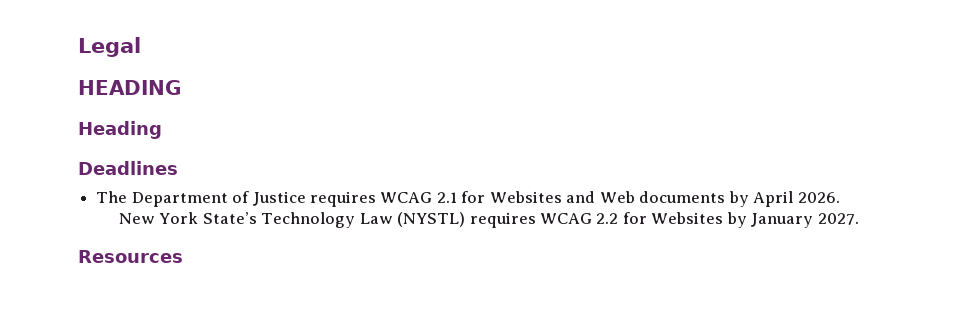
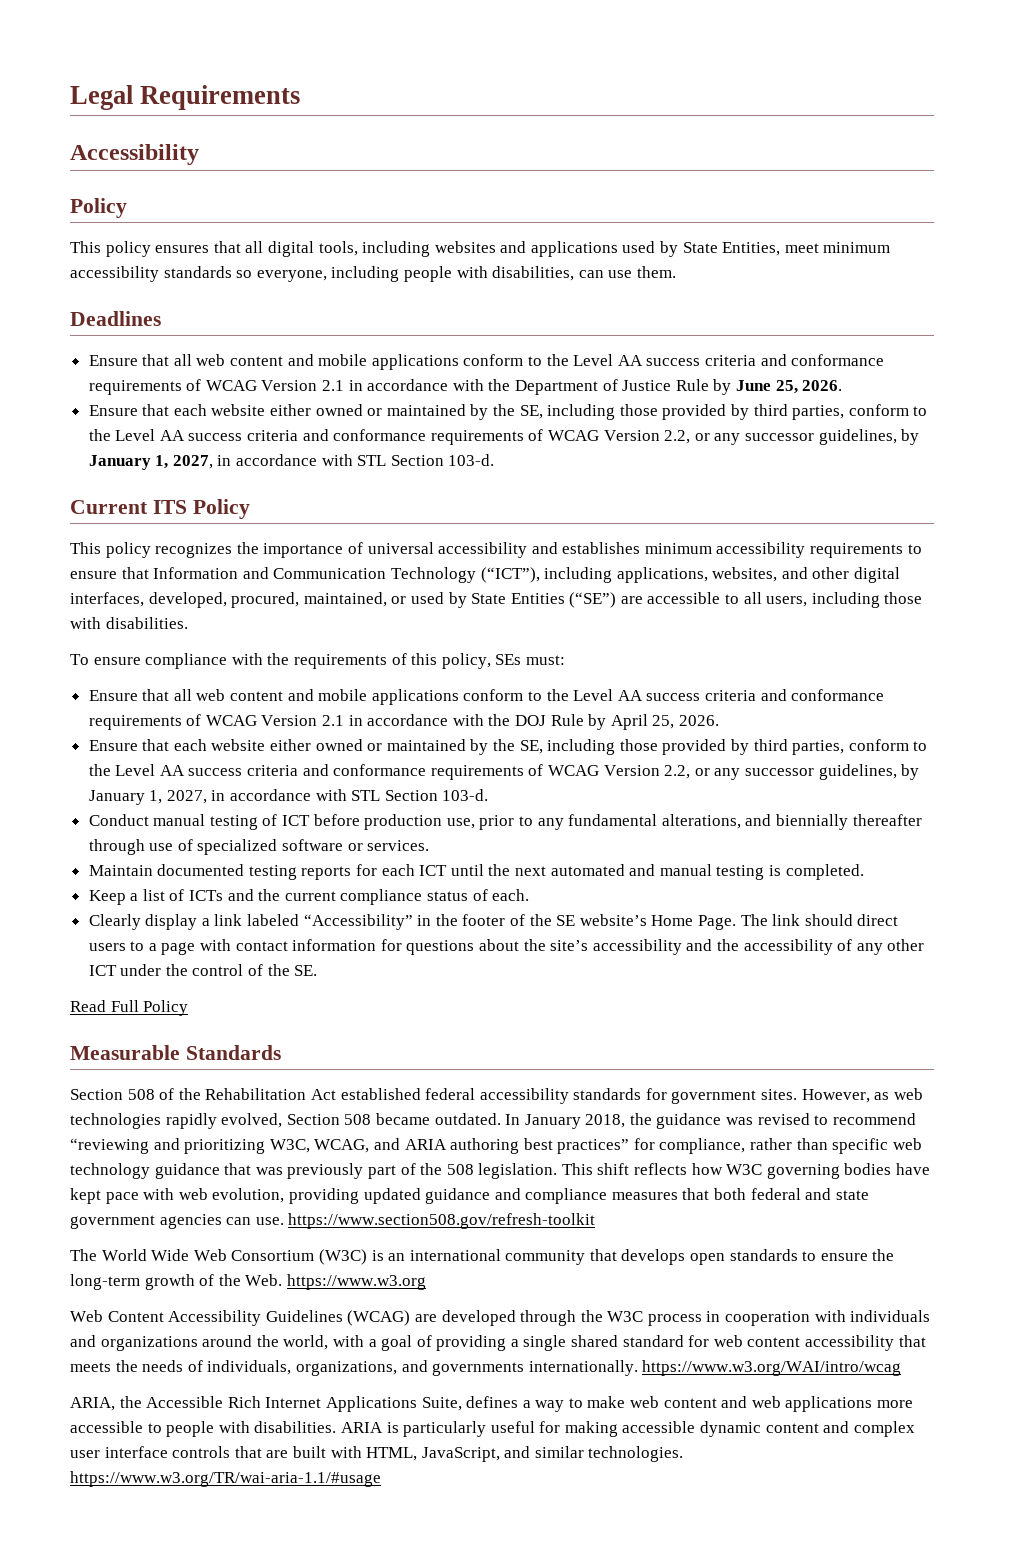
- Legal
- HEADING
- Heading
+ Legal Requirements
+ Accessibility
+ Policy
+ This policy ensures that all digital tools, including websites and applications used by State Entities, meet minimum accessibility standards so everyone, including people with disabilities, can use them.
  Deadlines
- The Department of Justice requires WCAG 2.1 for Websites and Web documents by April 2026.
- New York State’s Technology Law (NYSTL) requires WCAG 2.2 for Websites by January 2027.
- Resources
+ Ensure that all web content and mobile applications conform to the Level AA success criteria and conformance requirements of WCAG Version 2.1 in accordance with the Department of Justice Rule by June 25, 2026.
+ Ensure that each website either owned or maintained by the SE, including those provided by third parties, conform to the Level AA success criteria and conformance requirements of WCAG Version 2.2, or any successor guidelines, by January 1, 2027, in accordance with STL Section 103-d.
+ Current ITS Policy
+ This policy recognizes the importance of universal accessibility and establishes minimum accessibility requirements to ensure that Information and Communication Technology (“ICT”), including applications, websites, and other digital interfaces, developed, procured, maintained, or used by State Entities (“SE”) are accessible to all users, including those with disabilities.
+ To ensure compliance with the requirements of this policy, SEs must:
+ Ensure that all web content and mobile applications conform to the Level AA success criteria and conformance requirements of WCAG Version 2.1 in accordance with the DOJ Rule by April 25, 2026.
+ Ensure that each website either owned or maintained by the SE, including those provided by third parties, conform to the Level AA success criteria and conformance requirements of WCAG Version 2.2, or any successor guidelines, by January 1, 2027, in accordance with STL Section 103-d.
+ Conduct manual testing of ICT before production use, prior to any fundamental alterations, and biennially thereafter through use of specialized software or services.
+ Maintain documented testing reports for each ICT until the next automated and manual testing is completed.
+ Keep a list of ICTs and the current compliance status of each.
+ Clearly display a link labeled “Accessibility” in the footer of the SE website’s Home Page. The link should direct users to a page with contact information for questions about the site’s accessibility and the accessibility of any other ICT under the control of the SE.
+ Read Full Policy
+ Measurable Standards
+ Section 508 of the Rehabilitation Act established federal accessibility standards for government sites. However, as web technologies rapidly evolved, Section 508 became outdated. In January 2018, the guidance was revised to recommend “reviewing and prioritizing W3C, WCAG, and ARIA authoring best practices” for compliance, rather than specific web technology guidance that was previously part of the 508 legislation. This shift reflects how W3C governing bodies have kept pace with web evolution, providing updated guidance and compliance measures that both federal and state government agencies can use. https://www.section508.gov/refresh-toolkit
+ The World Wide Web Consortium (W3C) is an international community that develops open standards to ensure the long-term growth of the Web. https://www.w3.org
+ Web Content Accessibility Guidelines (WCAG) are developed through the W3C process in cooperation with individuals and organizations around the world, with a goal of providing a single shared standard for web content accessibility that meets the needs of individuals, organizations, and governments internationally. https://www.w3.org/WAI/intro/wcag
+ ARIA, the Accessible Rich Internet Applications Suite, defines a way to make web content and web applications more accessible to people with disabilities. ARIA is particularly useful for making accessible dynamic content and complex user interface controls that are built with HTML, JavaScript, and similar technologies. https://www.w3.org/TR/wai-aria-1.1/#usage

